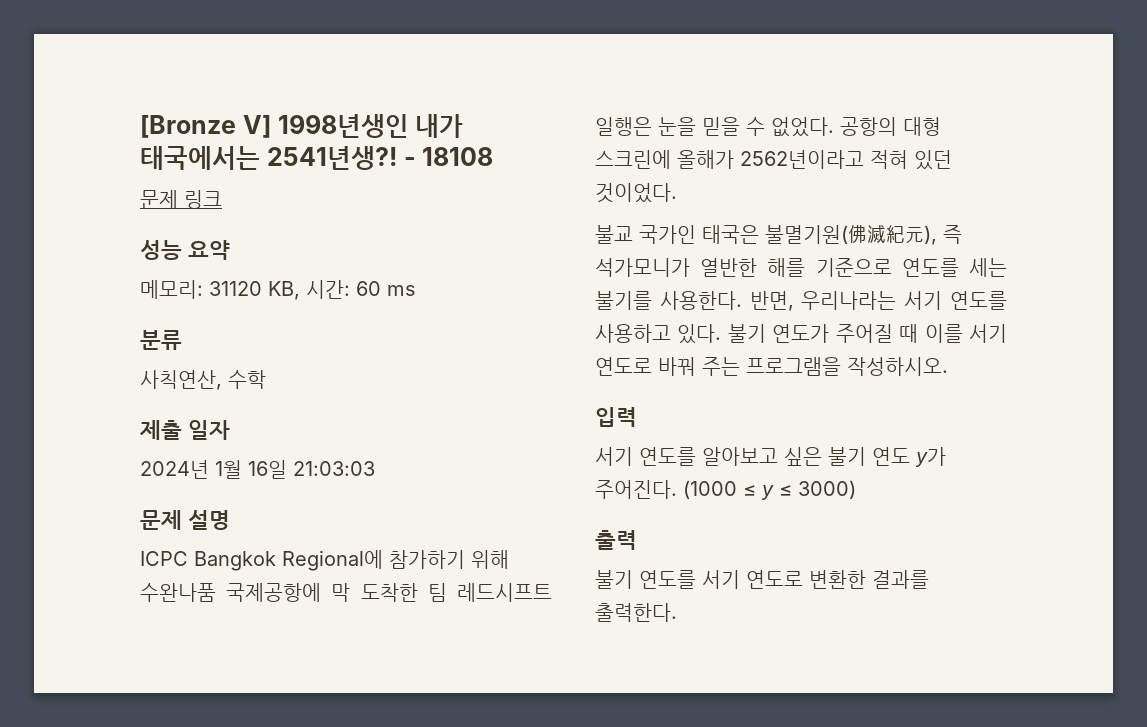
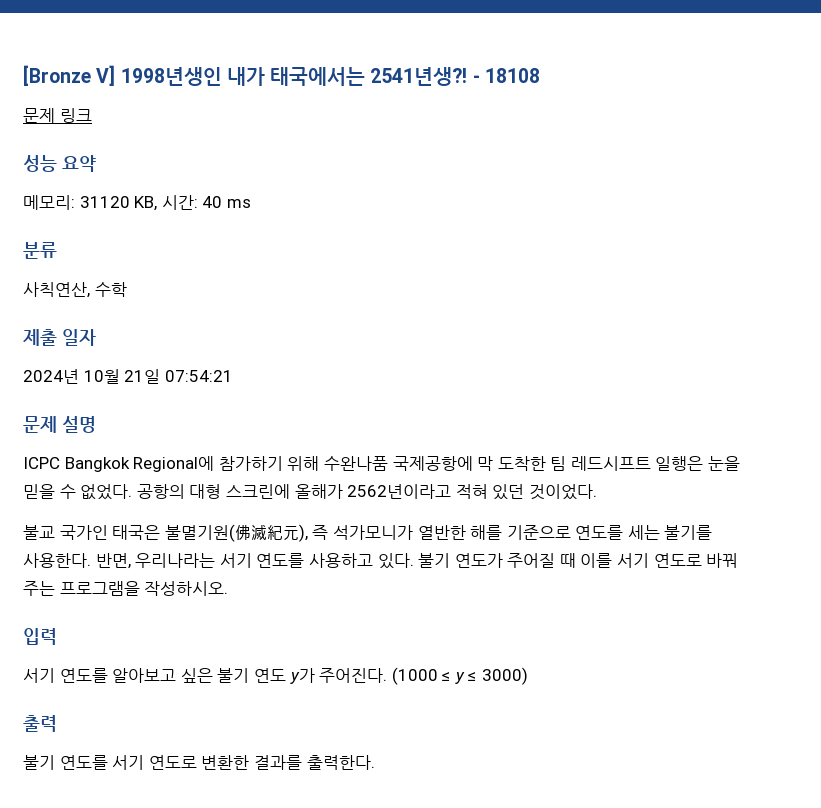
- 메모리: 31120 KB, 시간: 60 ms
+ 메모리: 31120 KB, 시간: 40 ms
- 2024년 1월 16일 21:03:03
+ 2024년 10월 21일 07:54:21

